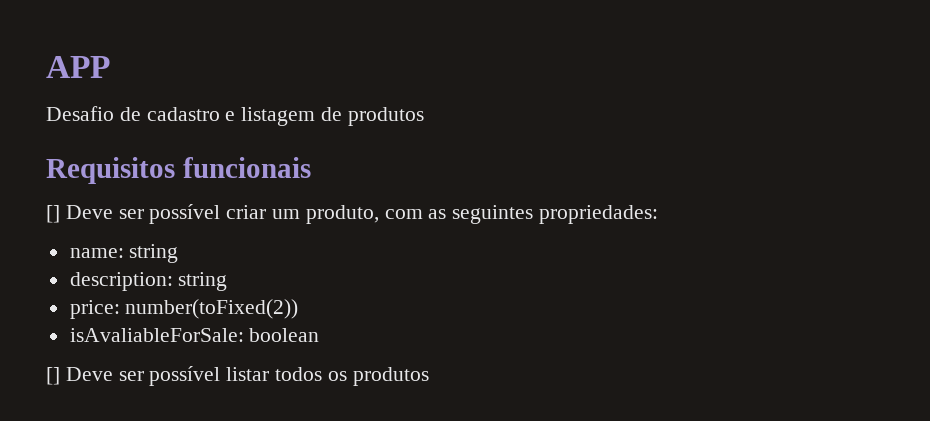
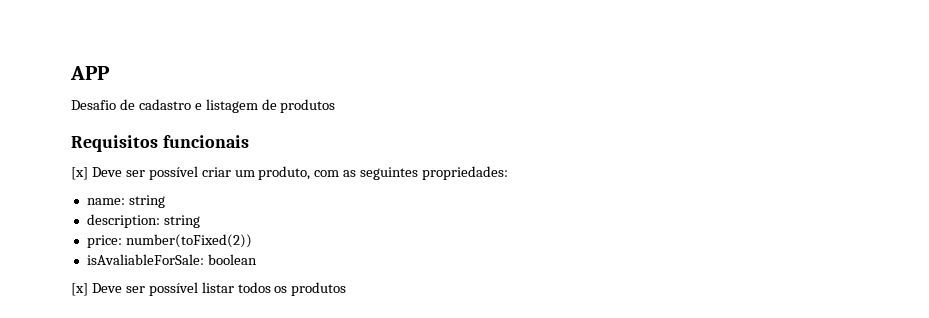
- [] Deve ser possível criar um produto, com as seguintes propriedades:
+ [x] Deve ser possível criar um produto, com as seguintes propriedades:
- [] Deve ser possível listar todos os produtos
+ [x] Deve ser possível listar todos os produtos

